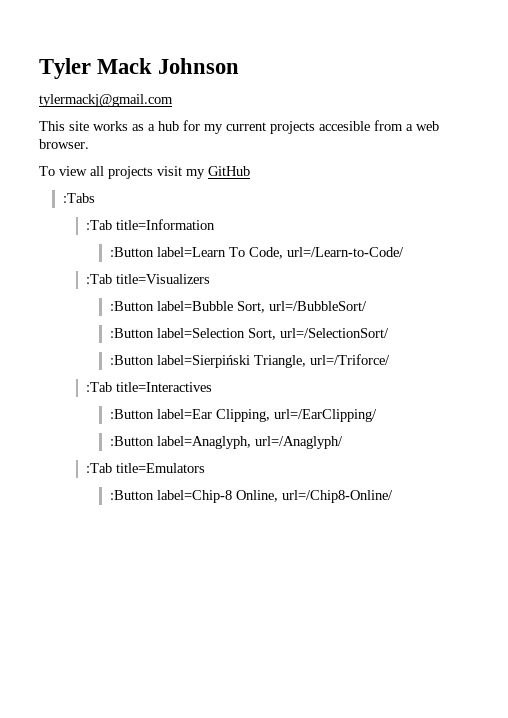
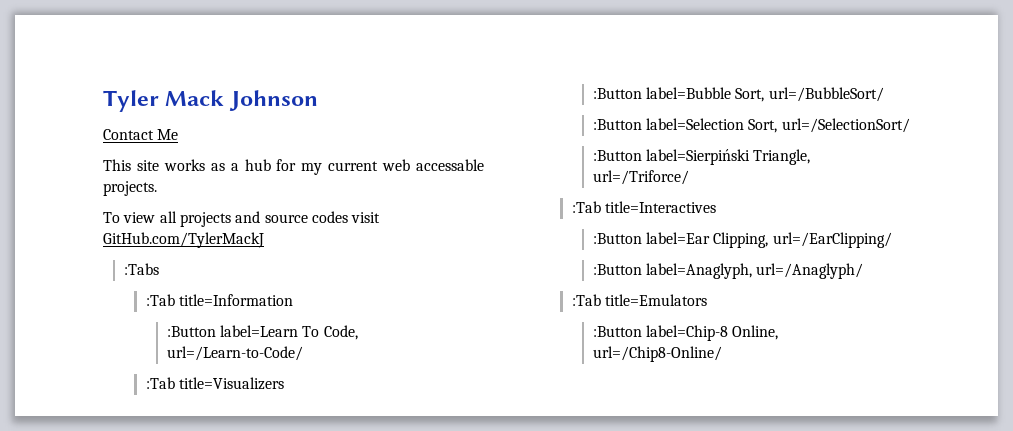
- tylermackj@gmail.com
+ Contact Me
- This site works as a hub for my current projects accesible from a web browser.
+ This site works as a hub for my current web accessable projects.
- To view all projects visit my GitHub
+ To view all projects and source codes visit GitHub.com/TylerMackJ

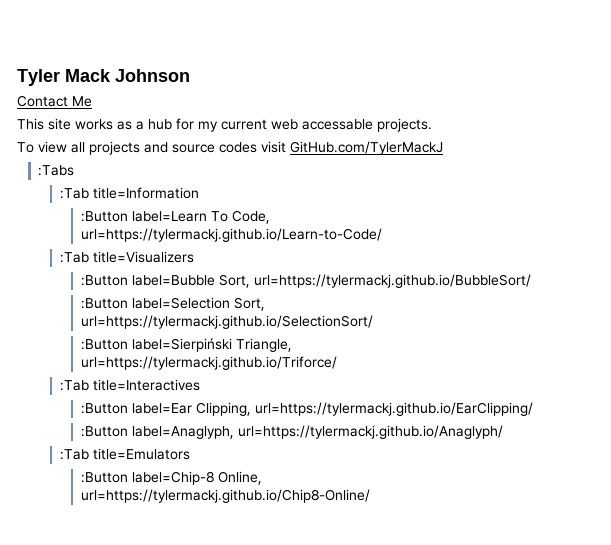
- :Button label=Learn To Code, url=/Learn-to-Code/
+ :Button label=Learn To Code, url=https://tylermackj.github.io/Learn-to-Code/
- :Button label=Bubble Sort, url=/BubbleSort/
+ :Button label=Bubble Sort, url=https://tylermackj.github.io/BubbleSort/
- :Button label=Selection Sort, url=/SelectionSort/
+ :Button label=Selection Sort, url=https://tylermackj.github.io/SelectionSort/
- :Button label=Sierpiński Triangle, url=/Triforce/
+ :Button label=Sierpiński Triangle, url=https://tylermackj.github.io/Triforce/
- :Button label=Ear Clipping, url=/EarClipping/
+ :Button label=Ear Clipping, url=https://tylermackj.github.io/EarClipping/
- :Button label=Anaglyph, url=/Anaglyph/
+ :Button label=Anaglyph, url=https://tylermackj.github.io/Anaglyph/
- :Button label=Chip-8 Online, url=/Chip8-Online/
+ :Button label=Chip-8 Online, url=https://tylermackj.github.io/Chip8-Online/

